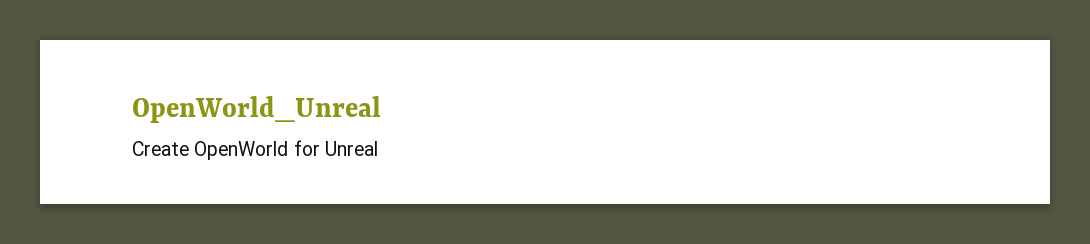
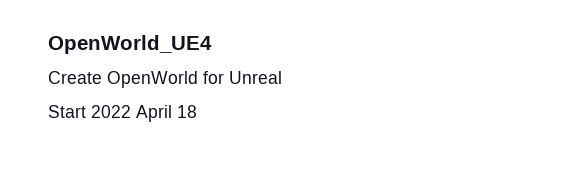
- OpenWorld_Unreal
+ OpenWorld_UE4
+ Start 2022 April 18

